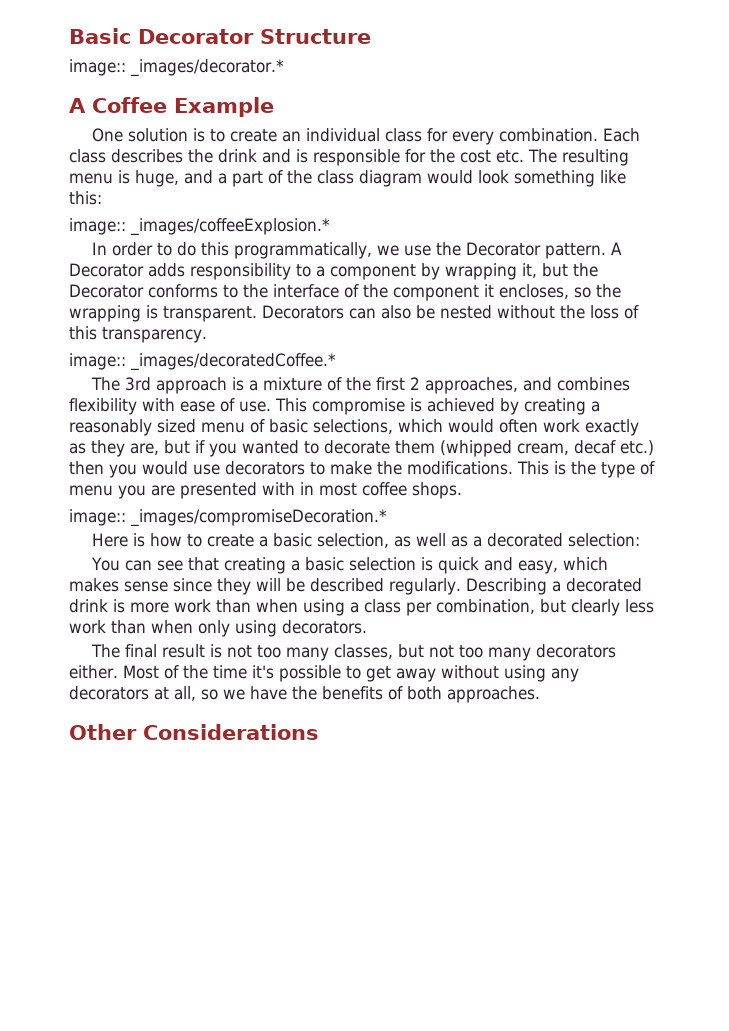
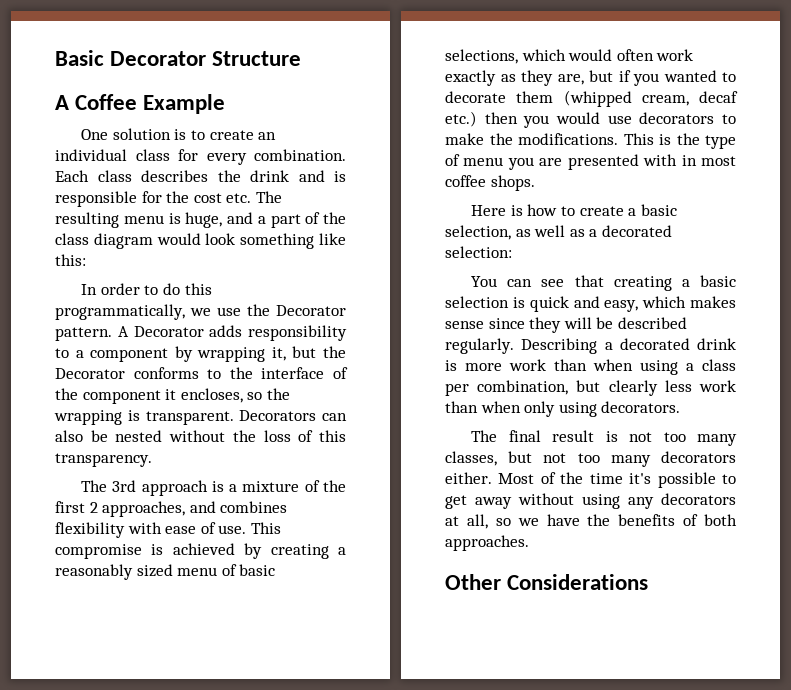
- image:: _images/decorator.*
- image:: _images/coffeeExplosion.*
- image:: _images/decoratedCoffee.*
- image:: _images/compromiseDecoration.*

